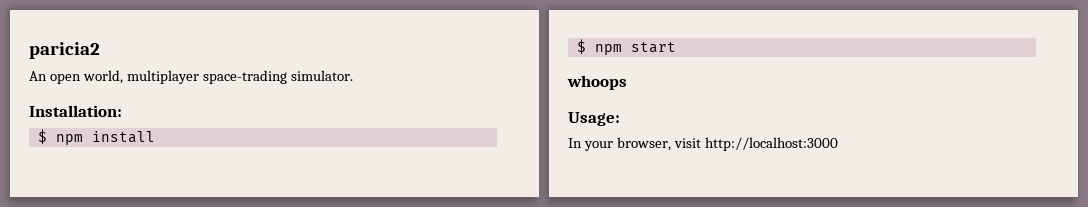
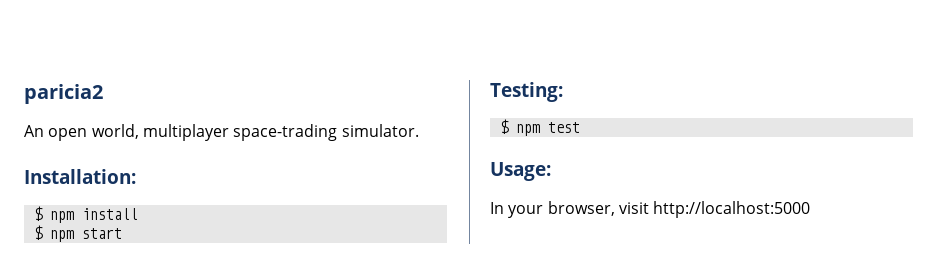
- whoops
+ Testing:
+ $ npm test
- In your browser, visit http://localhost:3000
+ In your browser, visit http://localhost:5000

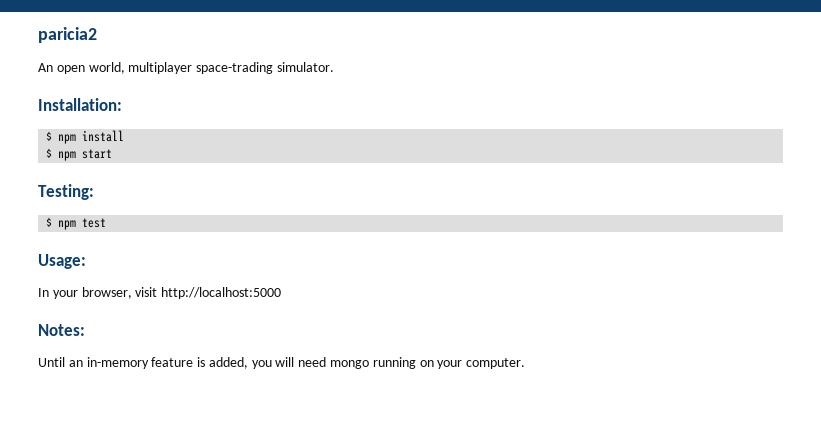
+ Notes:
+ Until an in-memory feature is added, you will need mongo running on your computer.

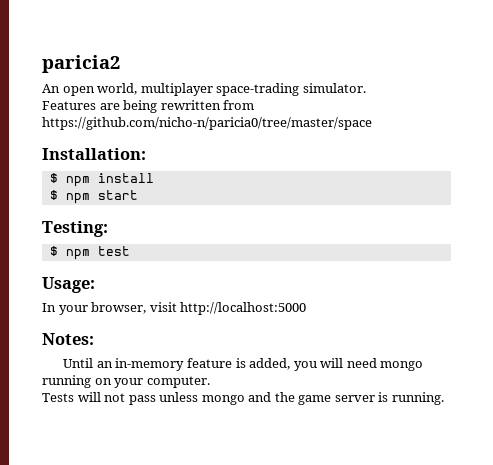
+ Features are being rewritten from https://github.com/nicho-n/paricia0/tree/master/space
+ Tests will not pass unless mongo and the game server is running.

